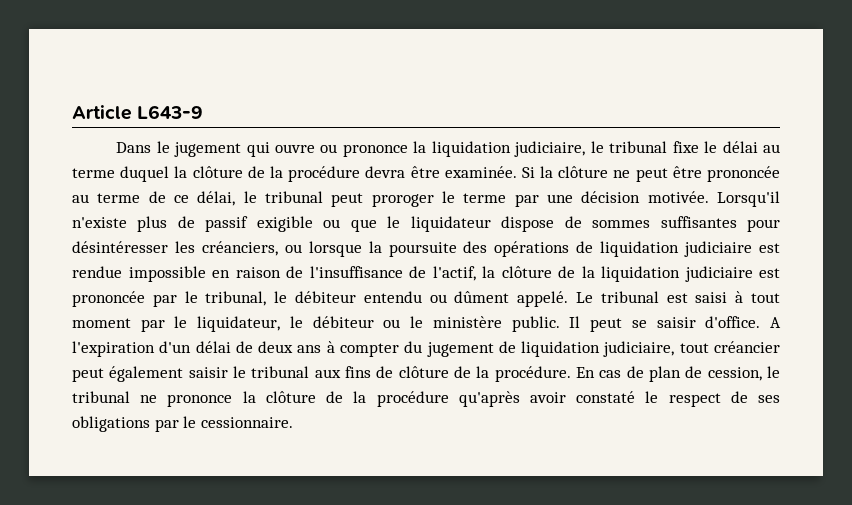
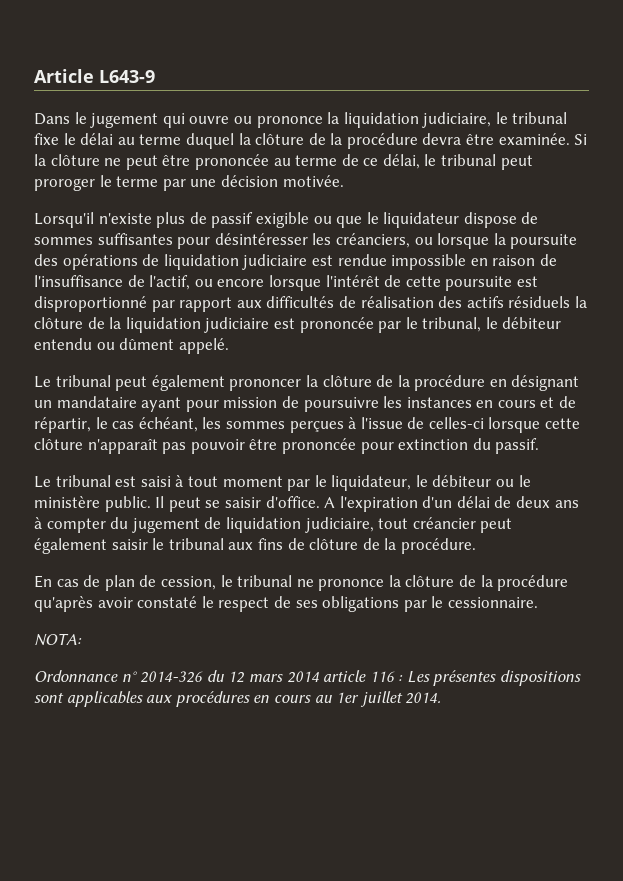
- Si la clôture ne peut être prononcée au terme de ce délai, le tribunal peut proroger le terme par une décision motivée. Lorsqu'il n'existe plus de passif exigible ou que le liquidateur dispose de sommes suffisantes pour désintéresser les créanciers, ou lorsque la poursuite des opérations de liquidation judiciaire est rendue impossible en raison de l'insuffisance de l'actif, la clôture de la liquidation judiciaire est prononcée par le tribunal, le débiteur entendu ou dûment appelé. Le tribunal est saisi à tout moment par le liquidateur, le débiteur ou le ministère public.
+ Si la clôture ne peut être prononcée au terme de ce délai, le tribunal peut proroger le terme par une décision motivée.
+ Lorsqu'il n'existe plus de passif exigible ou que le liquidateur dispose de sommes suffisantes pour désintéresser les créanciers, ou lorsque la poursuite des opérations de liquidation judiciaire est rendue impossible en raison de l'insuffisance de l'actif, ou encore lorsque l'intérêt de cette poursuite est disproportionné par rapport aux difficultés de réalisation des actifs résiduels la clôture de la liquidation judiciaire est prononcée par le tribunal, le débiteur entendu ou dûment appelé.
+ Le tribunal peut également prononcer la clôture de la procédure en désignant un mandataire ayant pour mission de poursuivre les instances en cours et de répartir, le cas échéant, les sommes perçues à l'issue de celles-ci lorsque cette clôture n'apparaît pas pouvoir être prononcée pour extinction du passif.
+ Le tribunal est saisi à tout moment par le liquidateur, le débiteur ou le ministère public.
- A l'expiration d'un délai de deux ans à compter du jugement de liquidation judiciaire, tout créancier peut également saisir le tribunal aux fins de clôture de la procédure. En cas de plan de cession, le tribunal ne prononce la clôture de la procédure qu'après avoir constaté le respect de ses obligations par le cessionnaire.
+ A l'expiration d'un délai de deux ans à compter du jugement de liquidation judiciaire, tout créancier peut également saisir le tribunal aux fins de clôture de la procédure.
+ En cas de plan de cession, le tribunal ne prononce la clôture de la procédure qu'après avoir constaté le respect de ses obligations par le cessionnaire.
+ NOTA:
+ Ordonnance n° 2014-326 du 12 mars 2014 article 116 : Les présentes dispositions sont applicables aux procédures en cours au 1er juillet 2014.

